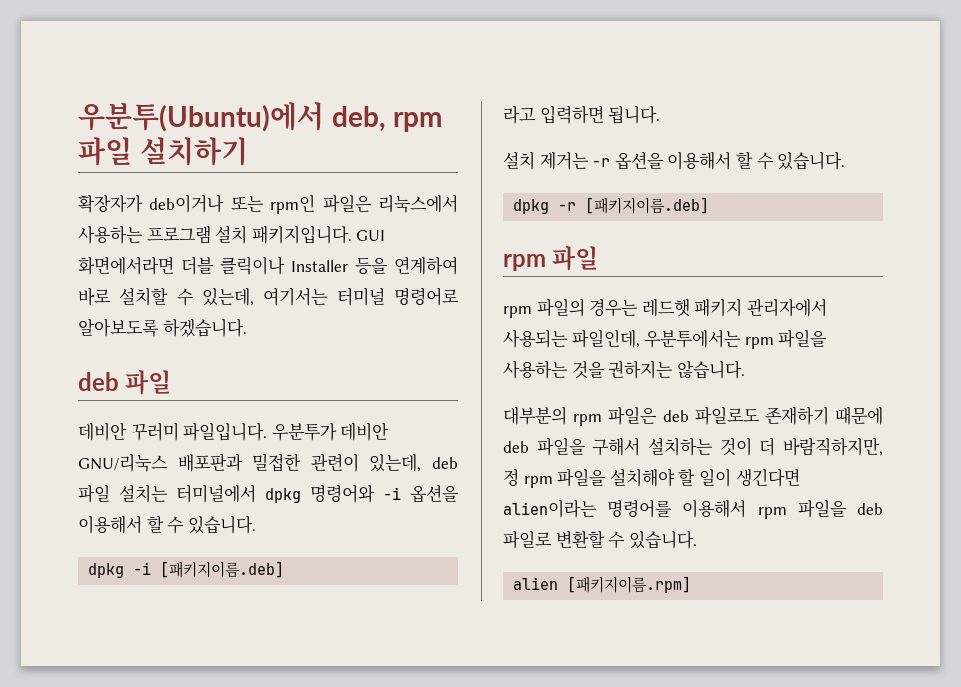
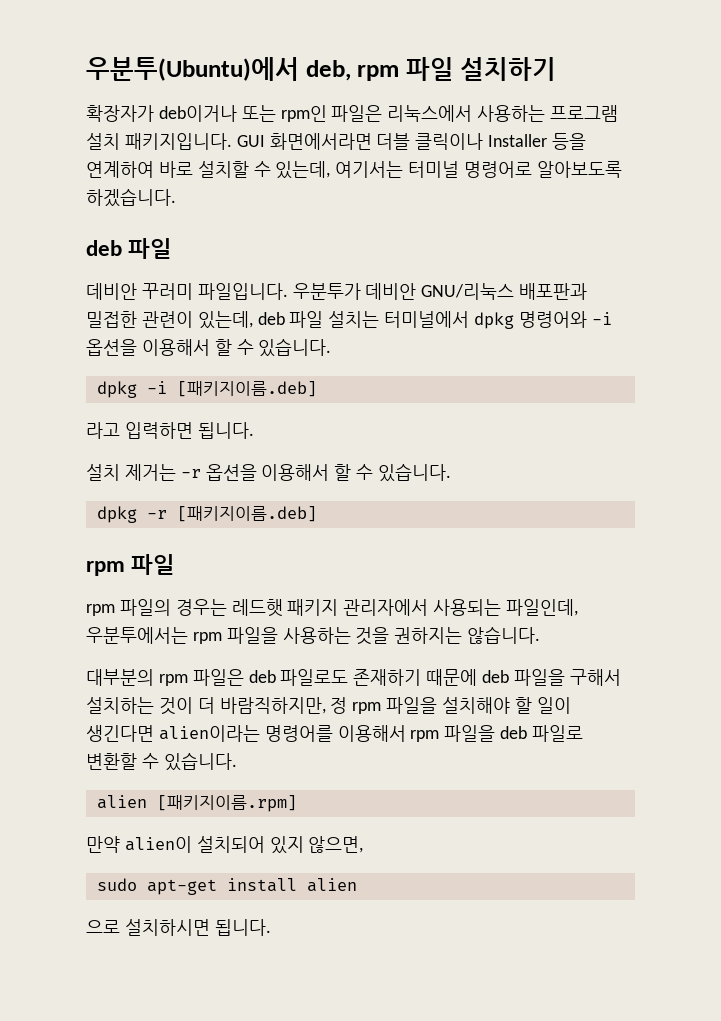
+ 만약 alien이 설치되어 있지 않으면,
+ sudo apt-get install alien
+ 으로 설치하시면 됩니다.

